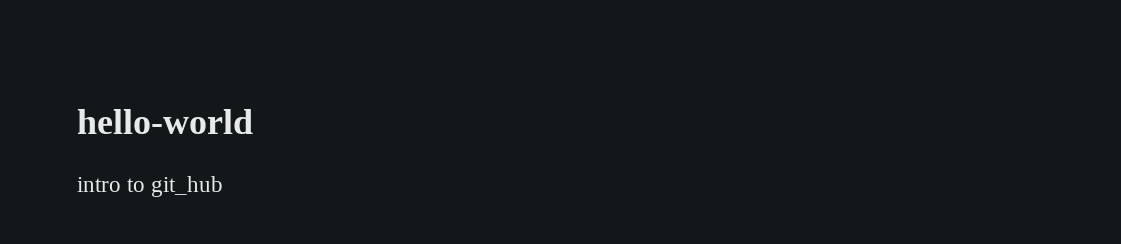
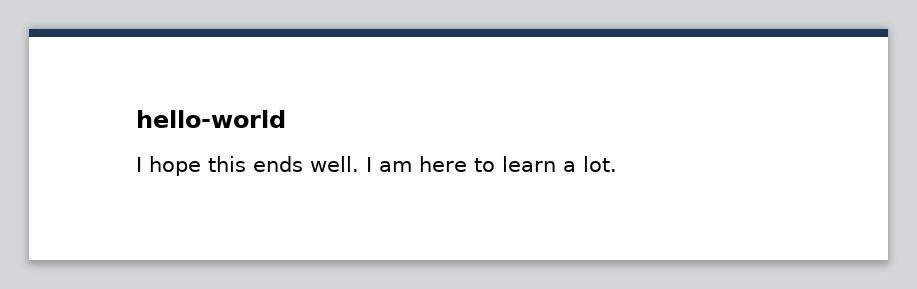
- intro to git_hub
+ I hope this ends well. I am here to learn a lot.

